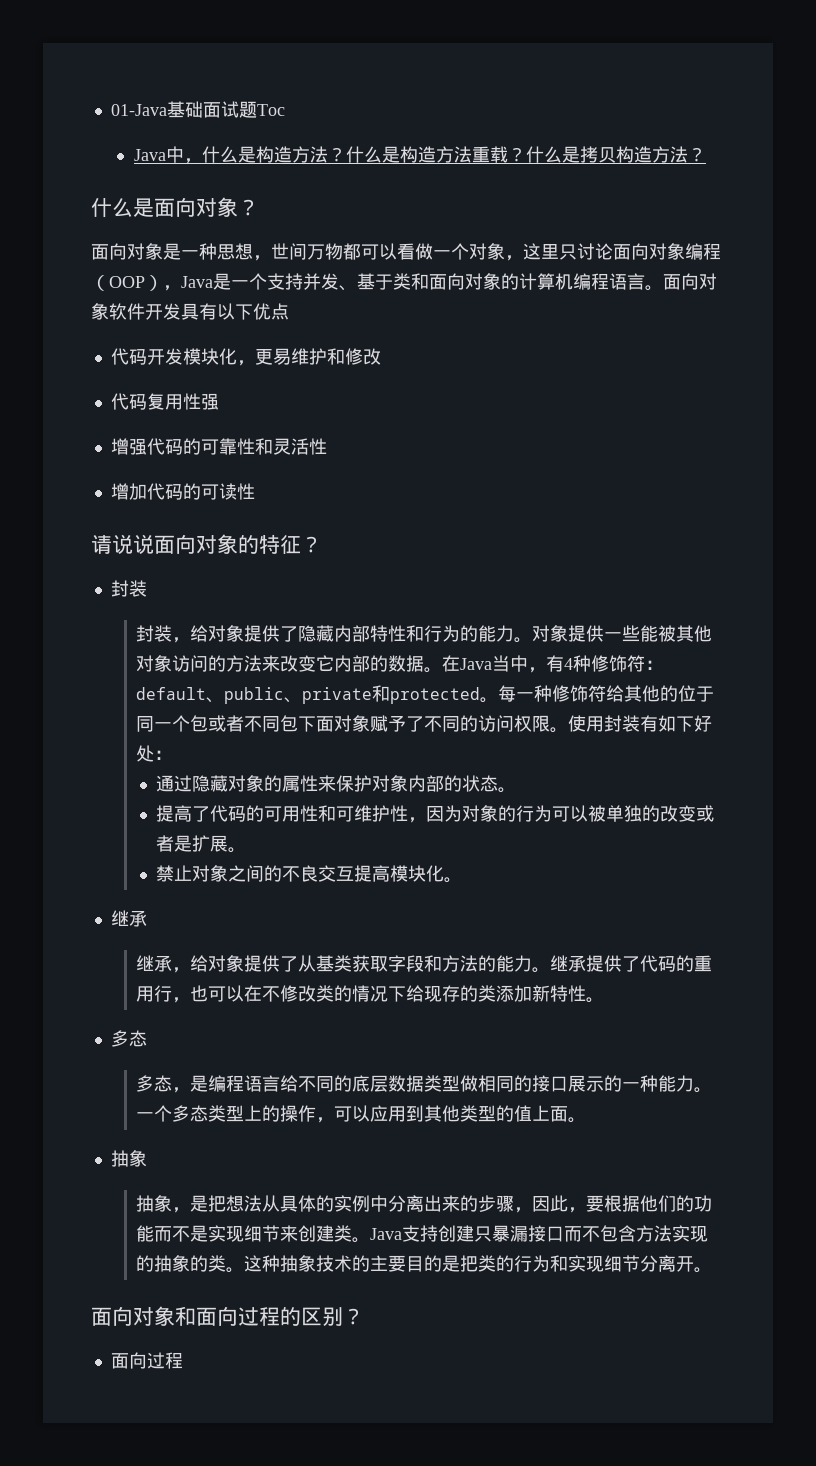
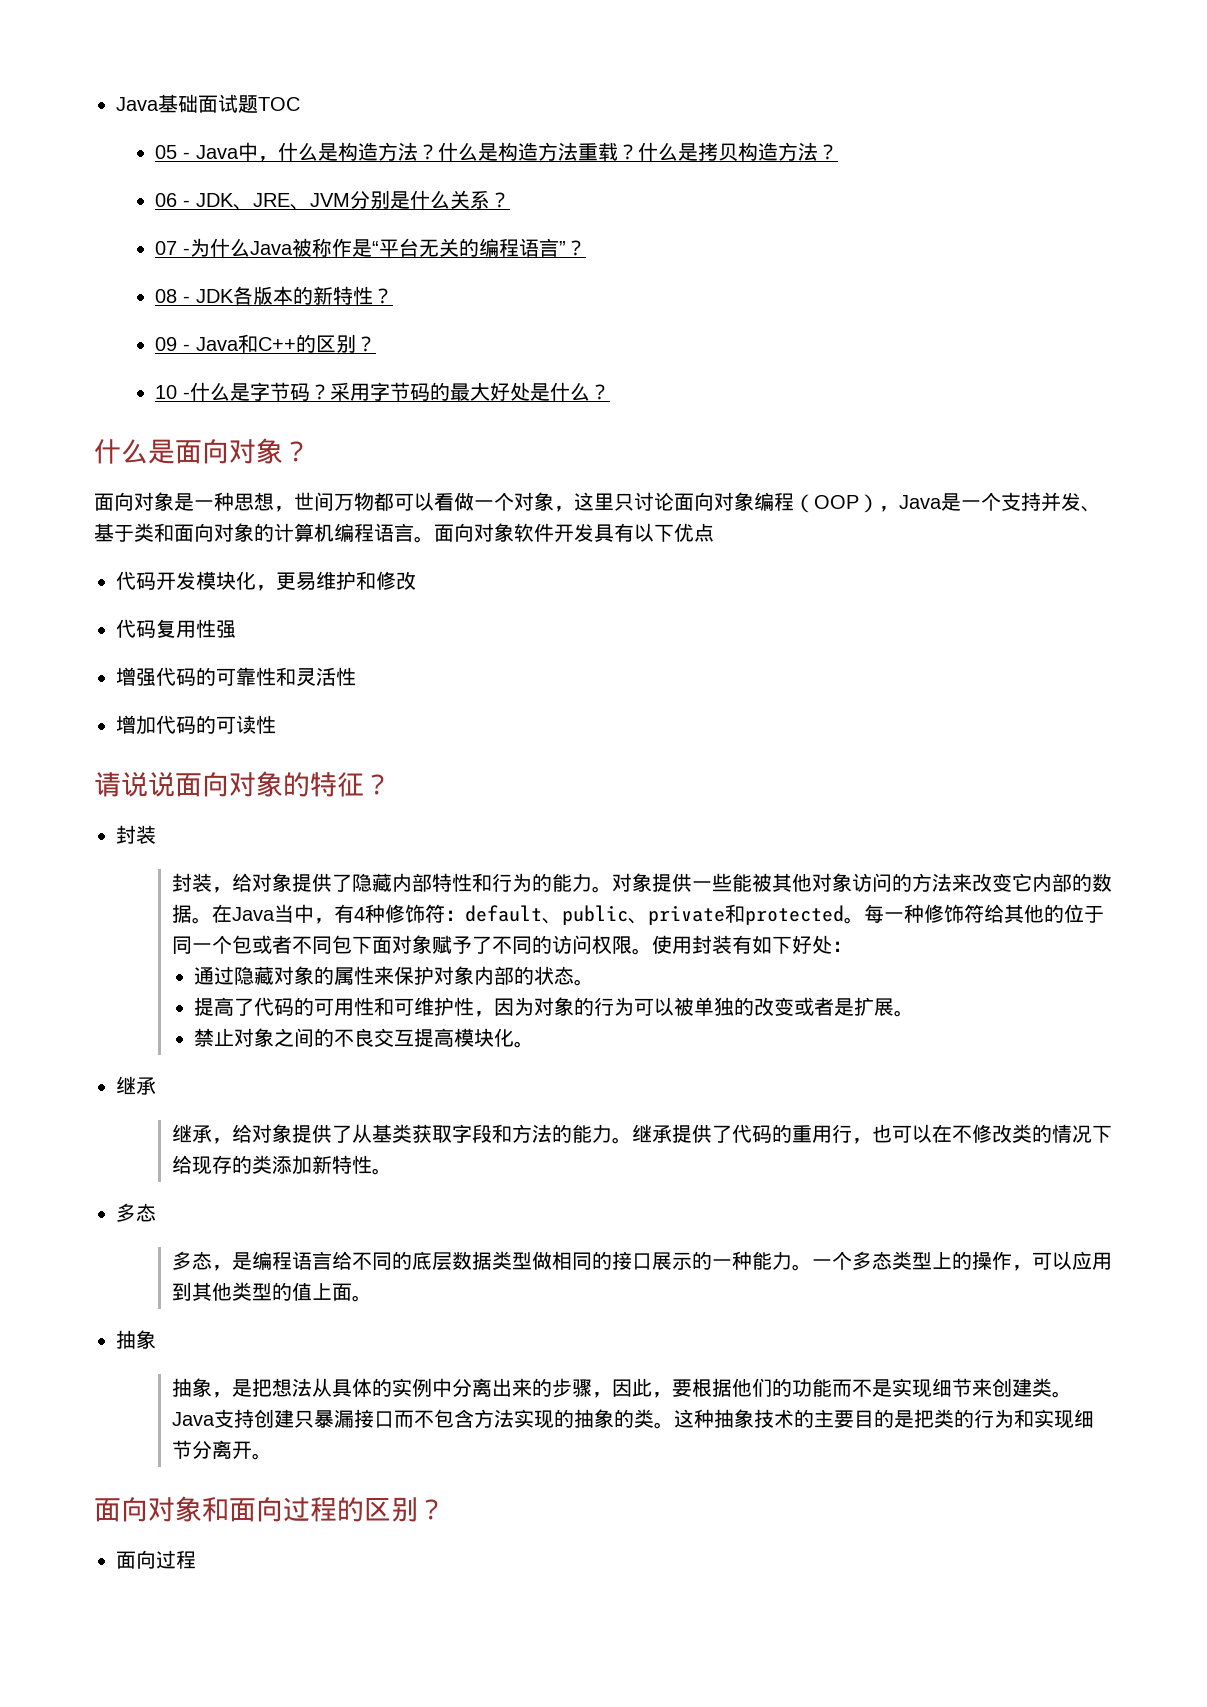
- 01-Java基础面试题Toc
- Java中，什么是构造方法？
+ Java基础面试题TOC
+ 05 - Java中，什么是构造方法？
+ 06 - JDK、JRE、JVM分别是什么关系？
+ 07 -为什么Java被称作是“平台无关的编程语言”？
+ 08 - JDK各版本的新特性？
+ 09 - Java和C++的区别？
+ 10 -什么是字节码？采用字节码的最大好处是什么？

